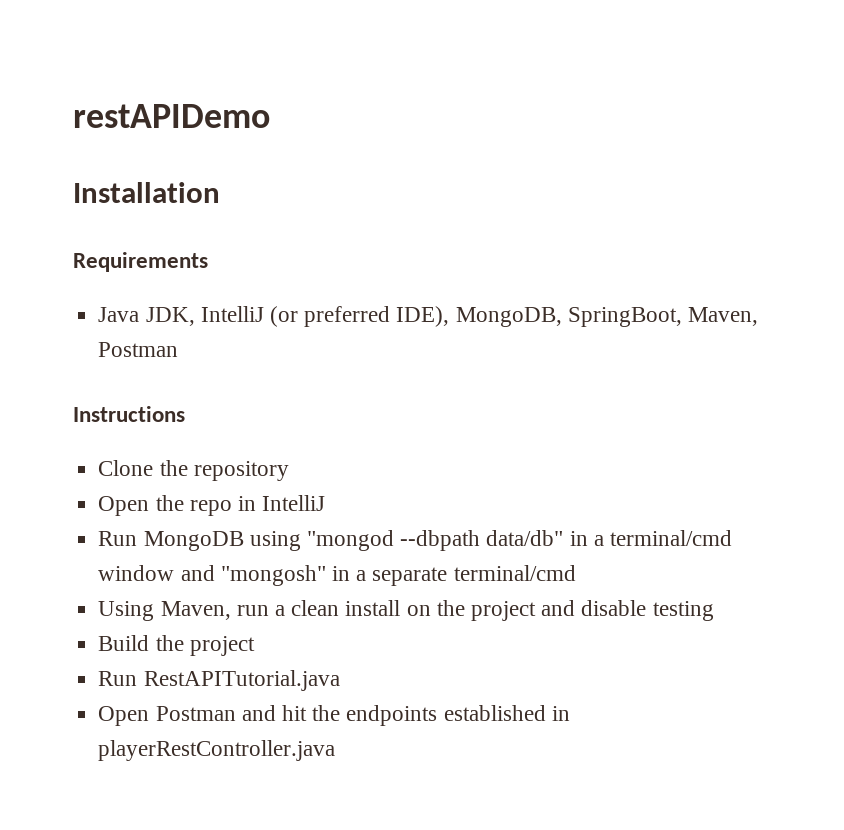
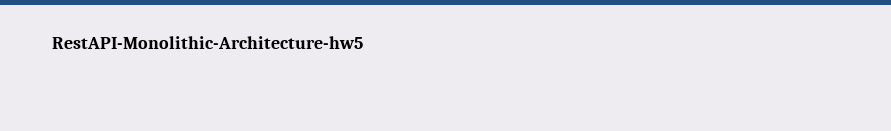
- restAPIDemo
- Installation
- Requirements
- Java JDK, IntelliJ (or preferred IDE), MongoDB, SpringBoot, Maven, Postman
- Instructions
- Clone the repository
- Open the repo in IntelliJ
- Run MongoDB using "mongod --dbpath data/db" in a terminal/cmd window and "mongosh" in a separate terminal/cmd
- Using Maven, run a clean install on the project and disable testing
- Build the project
- Run RestAPITutorial.java
- Open Postman and hit the endpoints established in playerRestController.java
+ RestAPI-Monolithic-Architecture-hw5

